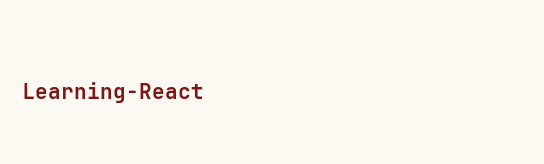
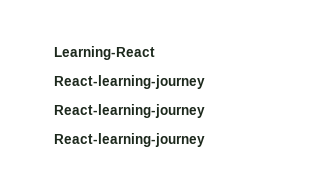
  Learning-React
+ React-learning-journey
+ React-learning-journey
+ React-learning-journey

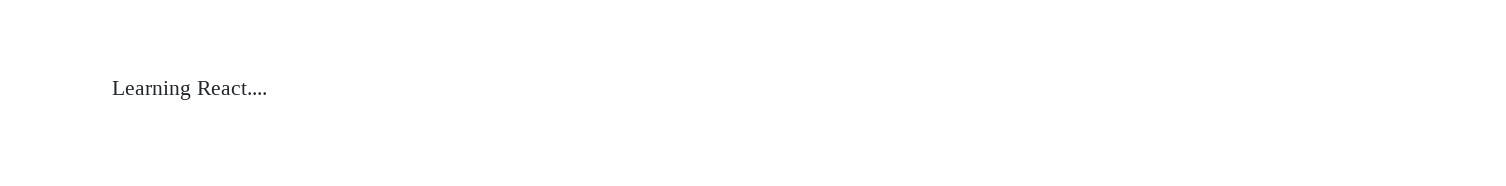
- Learning-React
- React-learning-journey
- React-learning-journey
- React-learning-journey
+ Learning React....

